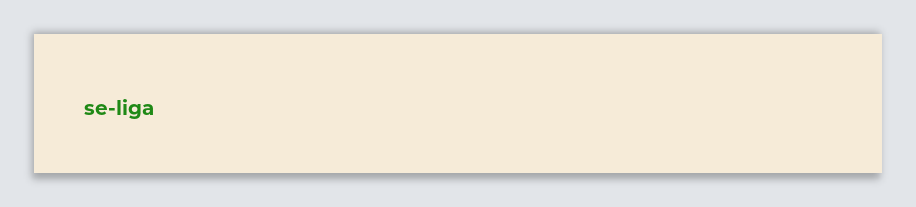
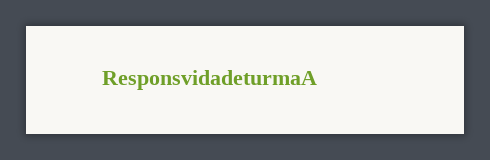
- se-liga
+ ResponsvidadeturmaA

